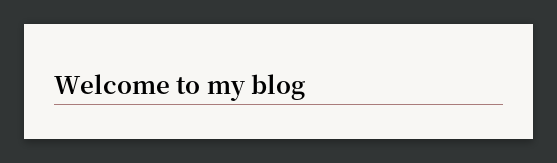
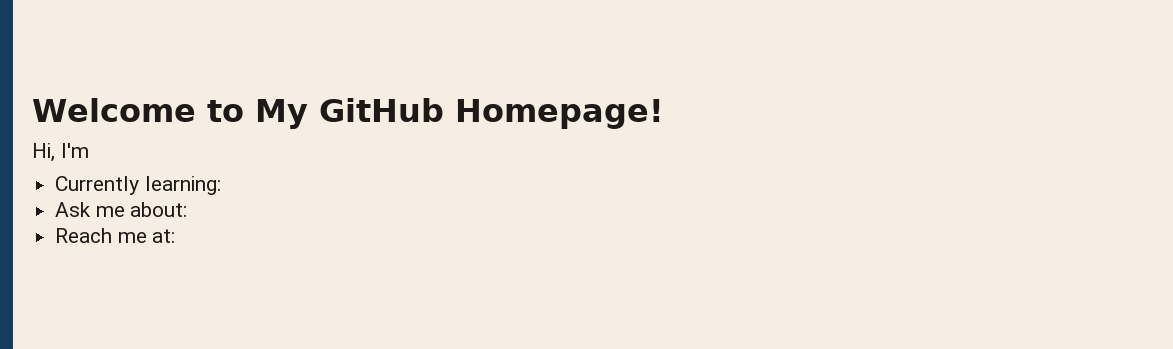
- Welcome to my blog
+ Welcome to My GitHub Homepage!
+ Hi, I'm
+ Currently learning:
+ Ask me about:
+ Reach me at:

